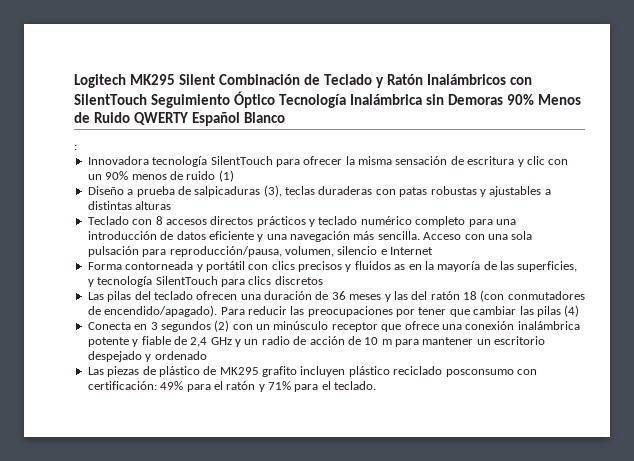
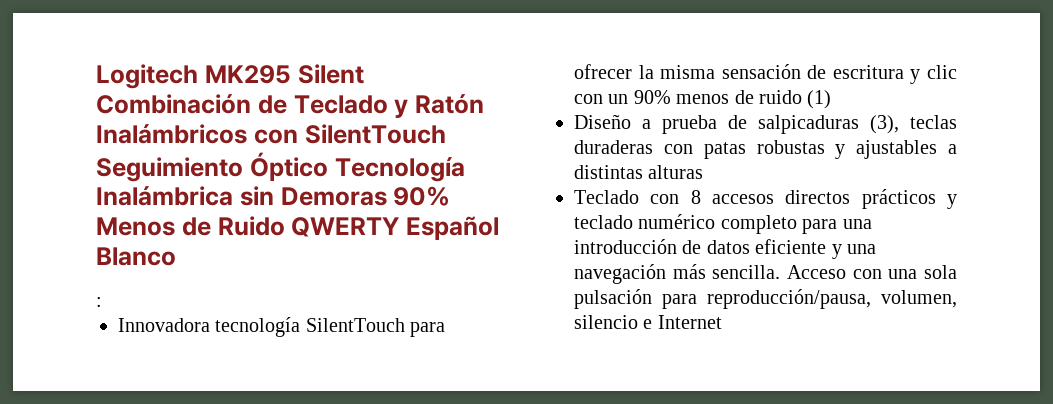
- Forma contorneada y portátil con clics precisos y fluidos as en la mayoría de las superficies, y tecnología SilentTouch para clics discretos
- Las pilas del teclado ofrecen una duración de 36 meses y las del ratón 18 (con conmutadores de encendido/apagado). Para reducir las preocupaciones por tener que cambiar las pilas (4)
- Conecta en 3 segundos (2) con un minúsculo receptor que ofrece una conexión inalámbrica potente y fiable de 2,4 GHz y un radio de acción de 10 m para mantener un escritorio despejado y ordenado
- Las piezas de plástico de MK295 grafito incluyen plástico reciclado posconsumo con certificación: 49% para el ratón y 71% para el teclado.

